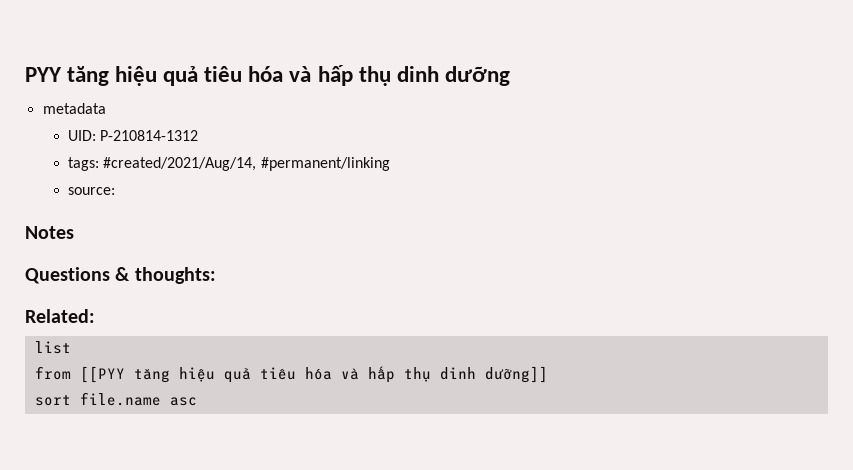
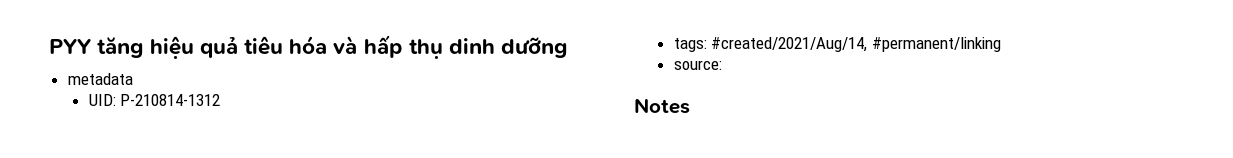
- Questions & thoughts:
- Related:
- list
- from [[PYY tăng hiệu quả tiêu hóa và hấp thụ dinh dưỡng]]
- sort file.name asc

